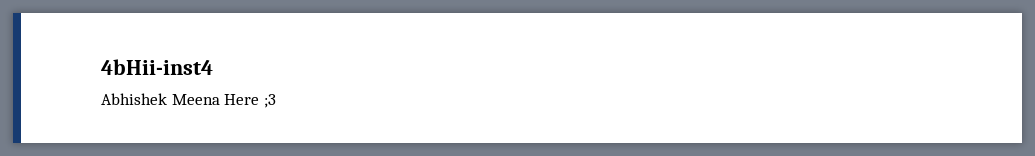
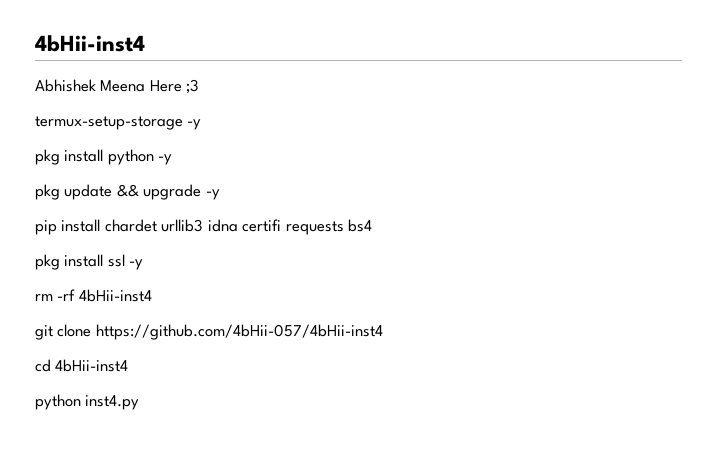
+ termux-setup-storage -y
+ pkg install python -y
+ pkg update && upgrade -y
+ pip install chardet urllib3 idna certifi requests bs4
+ pkg install ssl -y
+ rm -rf 4bHii-inst4
+ git clone https://github.com/4bHii-057/4bHii-inst4
+ cd 4bHii-inst4
+ python inst4.py

